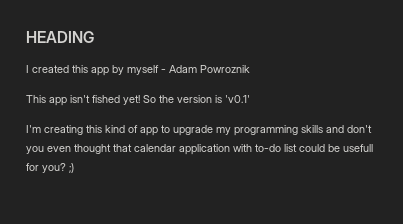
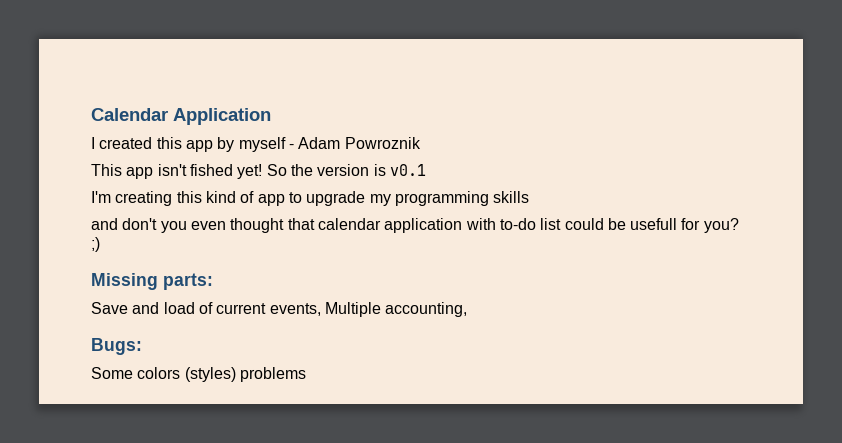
- HEADING
+ Calendar Application
- So the version is 'v0.1'
+ So the version is v0.1
- I'm creating this kind of app to upgrade my programming skills and don't you even thought that calendar application with to-do list could be usefull for you? ;)
+ I'm creating this kind of app to upgrade my programming skills
+ and don't you even thought that calendar application with to-do list could be usefull for you? ;)
+ Missing parts:
+ Save and load of current events, Multiple accounting,
+ Bugs:
+ Some colors (styles) problems

